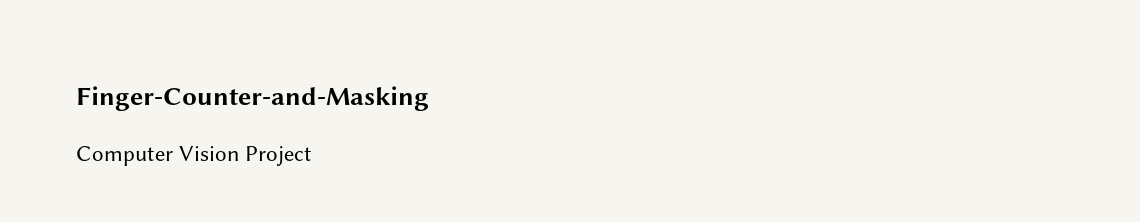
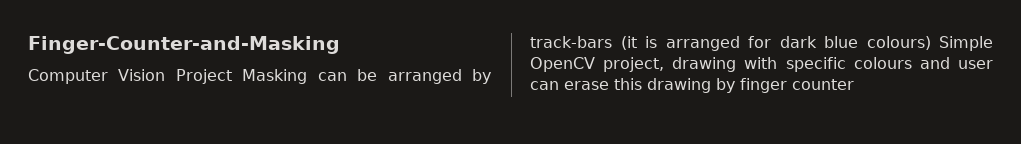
- Computer Vision Project
+ Computer Vision Project Masking can be arranged by track-bars (it is arranged for dark blue colours) Simple OpenCV project, drawing with specific colours and user can erase this drawing by finger counter

